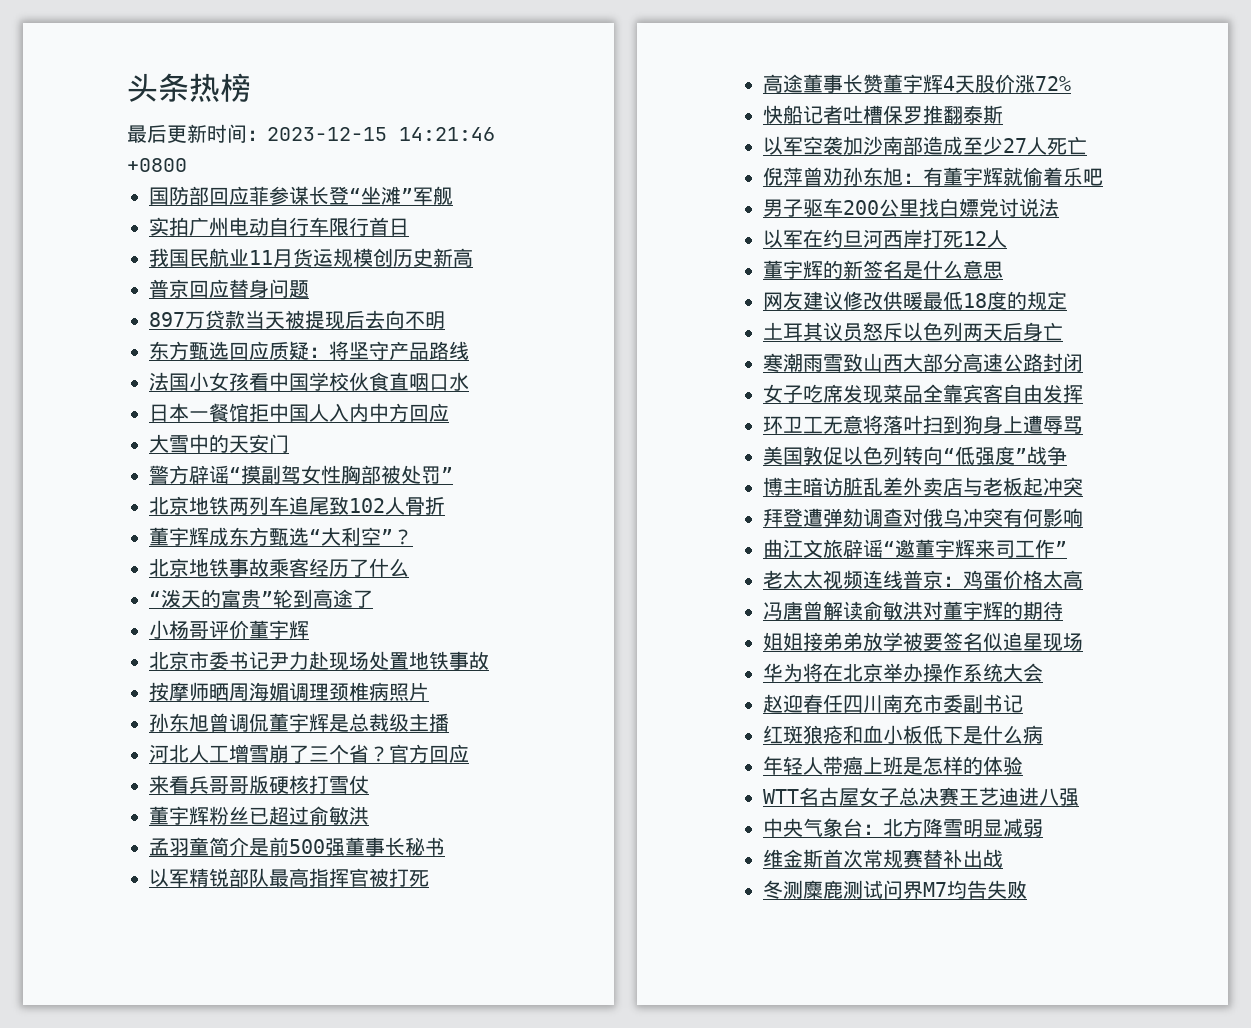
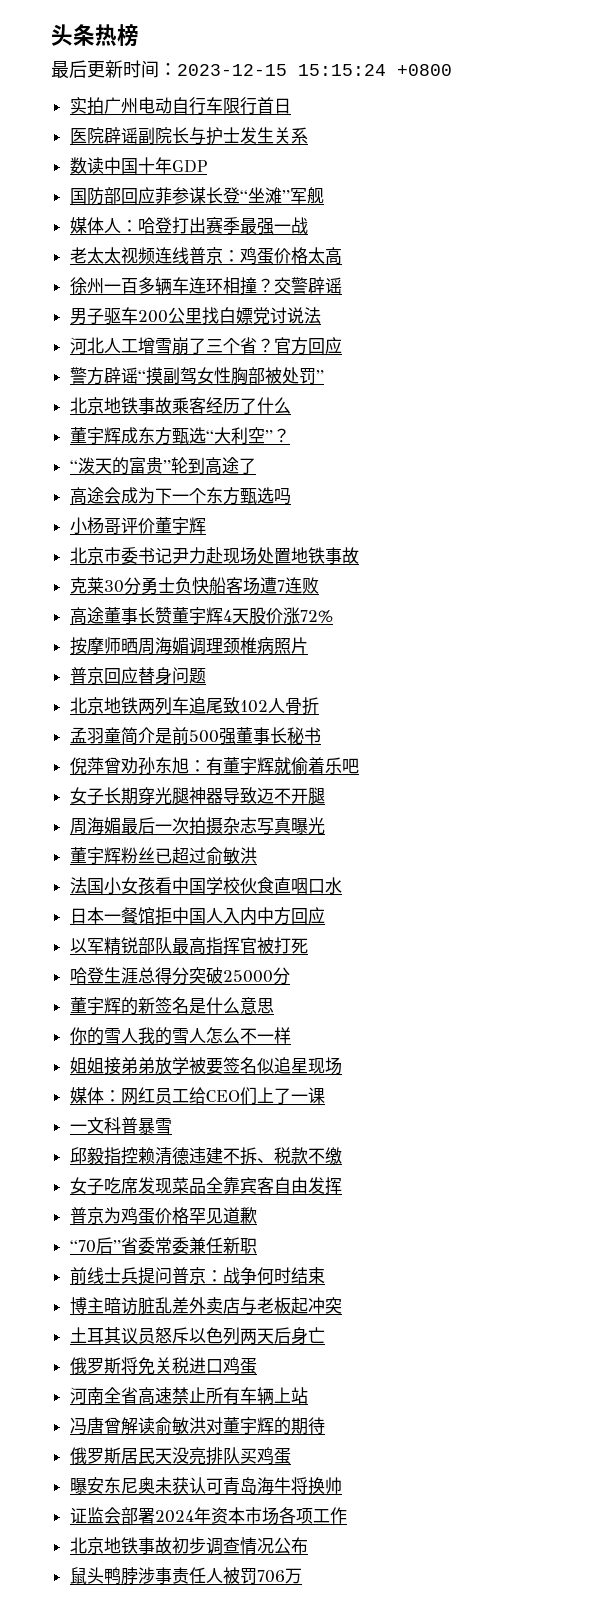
- 最后更新时间：2023-12-15 14:21:46 +0800
+ 最后更新时间：2023-12-15 15:15:24 +0800
+ 实拍广州电动自行车限行首日
+ 医院辟谣副院长与护士发生关系
+ 数读中国十年GDP
- 实拍广州电动自行车限行首日
- 我国民航业11月货运规模创历史新高
+ 媒体人：哈登打出赛季最强一战
+ 老太太视频连线普京：鸡蛋价格太高
+ 徐州一百多辆车连环相撞？交警辟谣
+ 男子驱车200公里找白嫖党讨说法
+ 河北人工增雪崩了三个省？官方回应
+ 警方辟谣“摸副驾女性胸部被处罚”
+ 北京地铁事故乘客经历了什么
+ 董宇辉成东方甄选“大利空”？
+ “泼天的富贵”轮到高途了
+ 高途会成为下一个东方甄选吗
+ 小杨哥评价董宇辉
+ 北京市委书记尹力赴现场处置地铁事故
+ 克莱30分勇士负快船客场遭7连败
+ 高途董事长赞董宇辉4天股价涨72%
+ 按摩师晒周海媚调理颈椎病照片
  普京回应替身问题
- 897万贷款当天被提现后去向不明
- 东方甄选回应质疑：将坚守产品路线
+ 北京地铁两列车追尾致102人骨折
+ 孟羽童简介是前500强董事长秘书
+ 倪萍曾劝孙东旭：有董宇辉就偷着乐吧
+ 女子长期穿光腿神器导致迈不开腿
+ 周海媚最后一次拍摄杂志写真曝光
+ 董宇辉粉丝已超过俞敏洪
- 大雪中的天安门
- 警方辟谣“摸副驾女性胸部被处罚”
- 北京地铁两列车追尾致102人骨折
- 董宇辉成东方甄选“大利空”？
- 北京地铁事故乘客经历了什么
- “泼天的富贵”轮到高途了
- 小杨哥评价董宇辉
- 北京市委书记尹力赴现场处置地铁事故
- 按摩师晒周海媚调理颈椎病照片
- 孙东旭曾调侃董宇辉是总裁级主播
- 河北人工增雪崩了三个省？官方回应
- 来看兵哥哥版硬核打雪仗
- 董宇辉粉丝已超过俞敏洪
- 孟羽童简介是前500强董事长秘书
- 高途董事长赞董宇辉4天股价涨72%
- 快船记者吐槽保罗推翻泰斯
- 以军空袭加沙南部造成至少27人死亡
- 倪萍曾劝孙东旭：有董宇辉就偷着乐吧
- 男子驱车200公里找白嫖党讨说法
- 以军在约旦河西岸打死12人
+ 哈登生涯总得分突破25000分
- 网友建议修改供暖最低18度的规定
- 土耳其议员怒斥以色列两天后身亡
- 寒潮雨雪致山西大部分高速公路封闭
+ 你的雪人我的雪人怎么不一样
+ 姐姐接弟弟放学被要签名似追星现场
+ 媒体：网红员工给CEO们上了一课
+ 一文科普暴雪
+ 邱毅指控赖清德违建不拆、税款不缴
- 环卫工无意将落叶扫到狗身上遭辱骂
- 美国敦促以色列转向“低强度”战争
+ 普京为鸡蛋价格罕见道歉
+ “70后”省委常委兼任新职
+ 前线士兵提问普京：战争何时结束
- 拜登遭弹劾调查对俄乌冲突有何影响
- 曲江文旅辟谣“邀董宇辉来司工作”
- 老太太视频连线普京：鸡蛋价格太高
+ 土耳其议员怒斥以色列两天后身亡
+ 俄罗斯将免关税进口鸡蛋
+ 河南全省高速禁止所有车辆上站
- 姐姐接弟弟放学被要签名似追星现场
- 华为将在北京举办操作系统大会
- 赵迎春任四川南充市委副书记
- 红斑狼疮和血小板低下是什么病
- 年轻人带癌上班是怎样的体验
- WTT名古屋女子总决赛王艺迪进八强
- 中央气象台：北方降雪明显减弱
- 维金斯首次常规赛替补出战
- 冬测麋鹿测试问界M7均告失败
+ 俄罗斯居民天没亮排队买鸡蛋
+ 曝安东尼奥未获认可青岛海牛将换帅
+ 证监会部署2024年资本市场各项工作
+ 北京地铁事故初步调查情况公布
+ 鼠头鸭脖涉事责任人被罚706万

